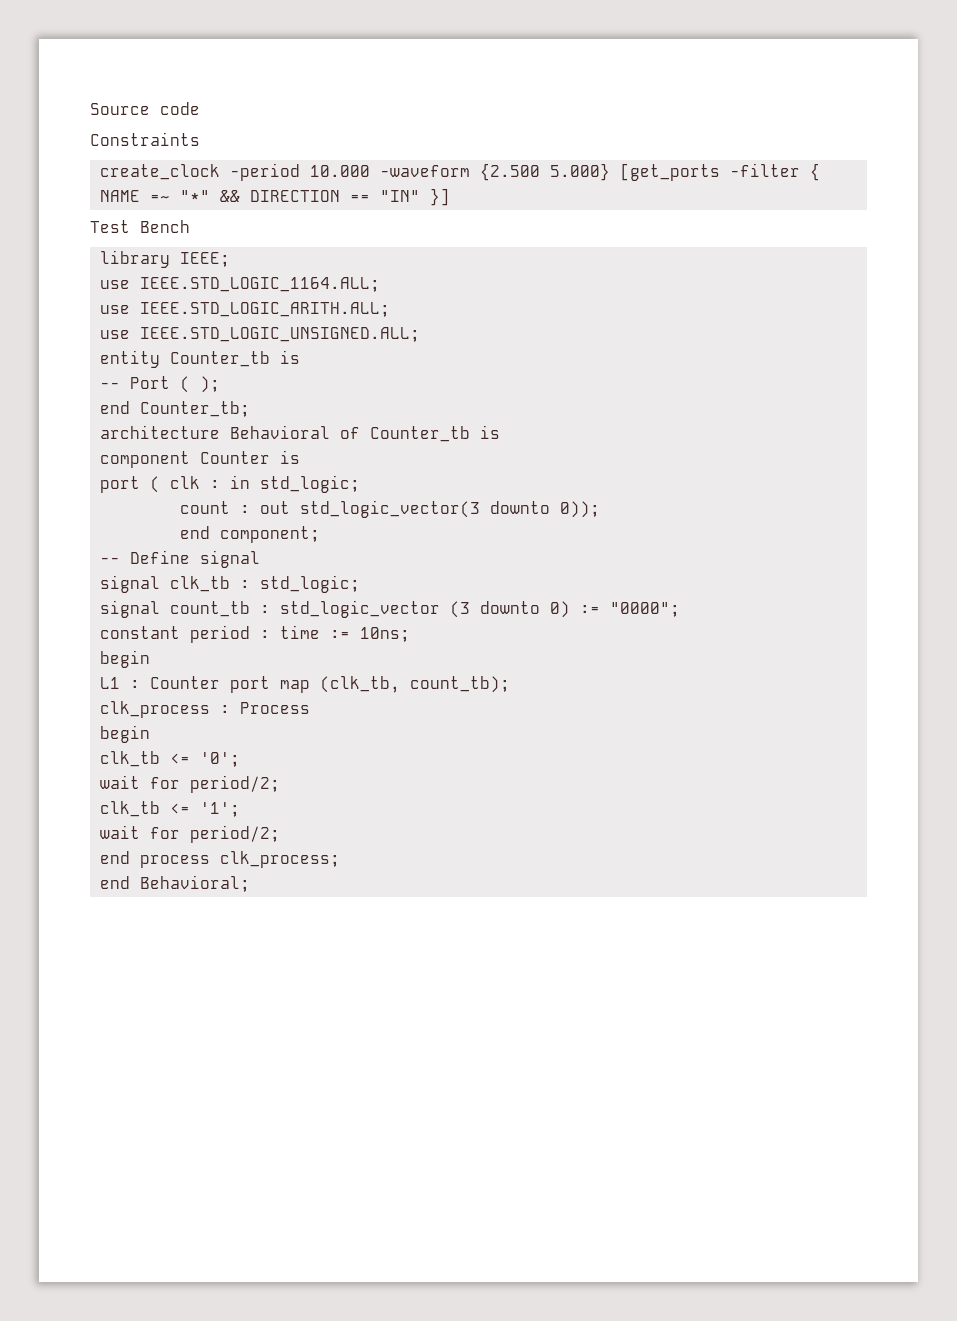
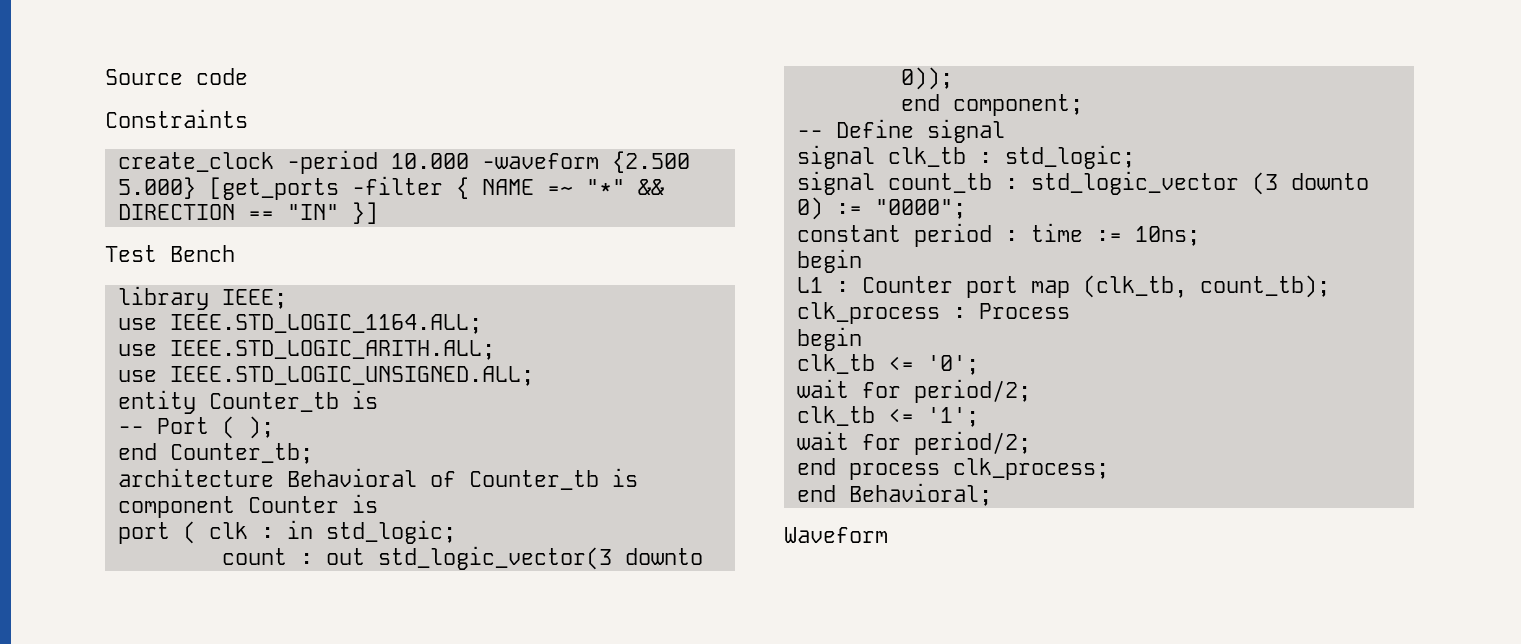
+ Waveform

